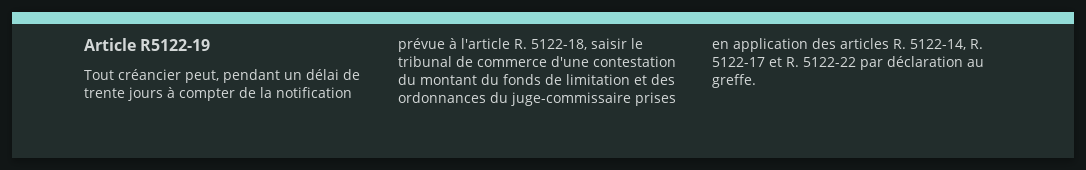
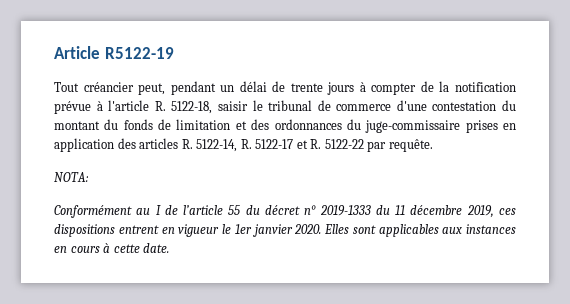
- Tout créancier peut, pendant un délai de trente jours à compter de la notification prévue à l'article R. 5122-18, saisir le tribunal de commerce d'une contestation du montant du fonds de limitation et des ordonnances du juge-commissaire prises en application des articles R. 5122-14, R. 5122-17 et R. 5122-22 par déclaration au greffe.
+ Tout créancier peut, pendant un délai de trente jours à compter de la notification prévue à l'article R. 5122-18, saisir le tribunal de commerce d'une contestation du montant du fonds de limitation et des ordonnances du juge-commissaire prises en application des articles R. 5122-14, R. 5122-17 et R. 5122-22 par requête.
+ NOTA:
+ Conformément au I de l’article 55 du décret n° 2019-1333 du 11 décembre 2019, ces dispositions entrent en vigueur le 1er janvier 2020. Elles sont applicables aux instances en cours à cette date.

